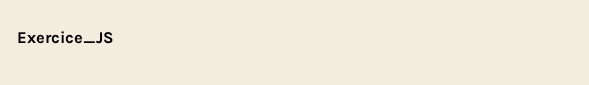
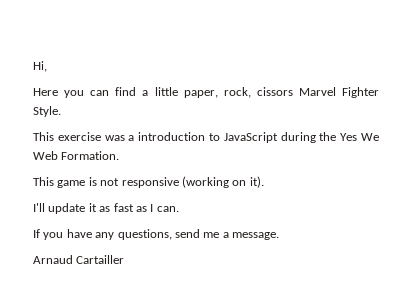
- Exercice_JS
+ Hi,
+ Here you can find a little paper, rock, cissors Marvel Fighter Style.
+ This exercise was a introduction to JavaScript during the Yes We Web Formation.
+ This game is not responsive (working on it).
+ I'll update it as fast as I can.
+ If you have any questions, send me a message.
+ Arnaud Cartailler

